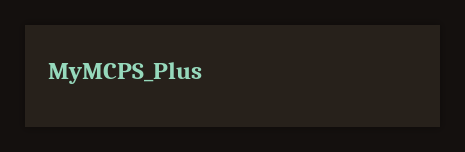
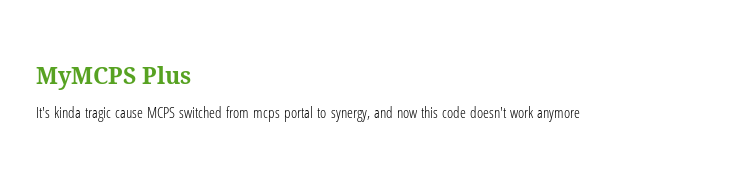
- MyMCPS_Plus
+ MyMCPS Plus
+ It's kinda tragic cause MCPS switched from mcps portal to synergy, and now this code doesn't work anymore

